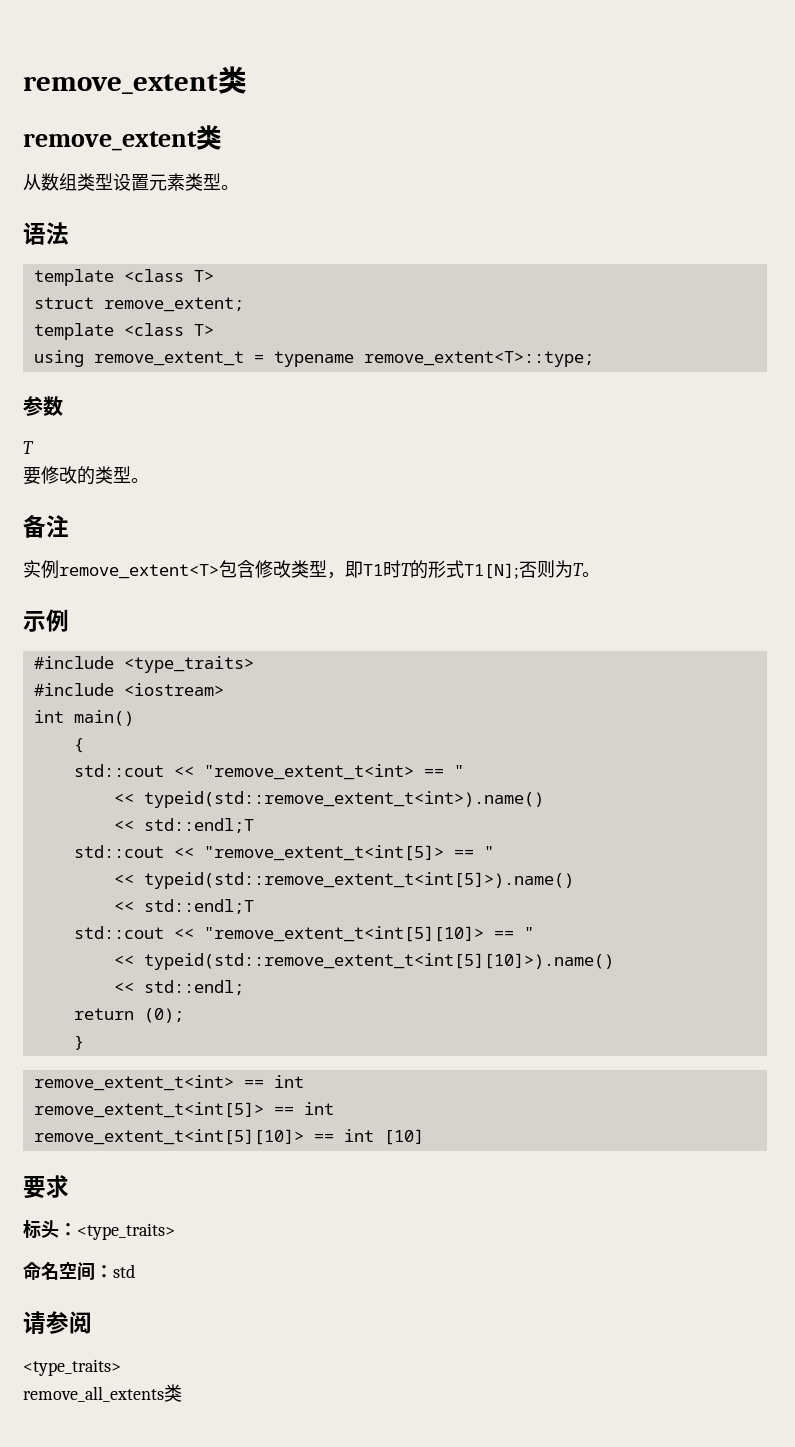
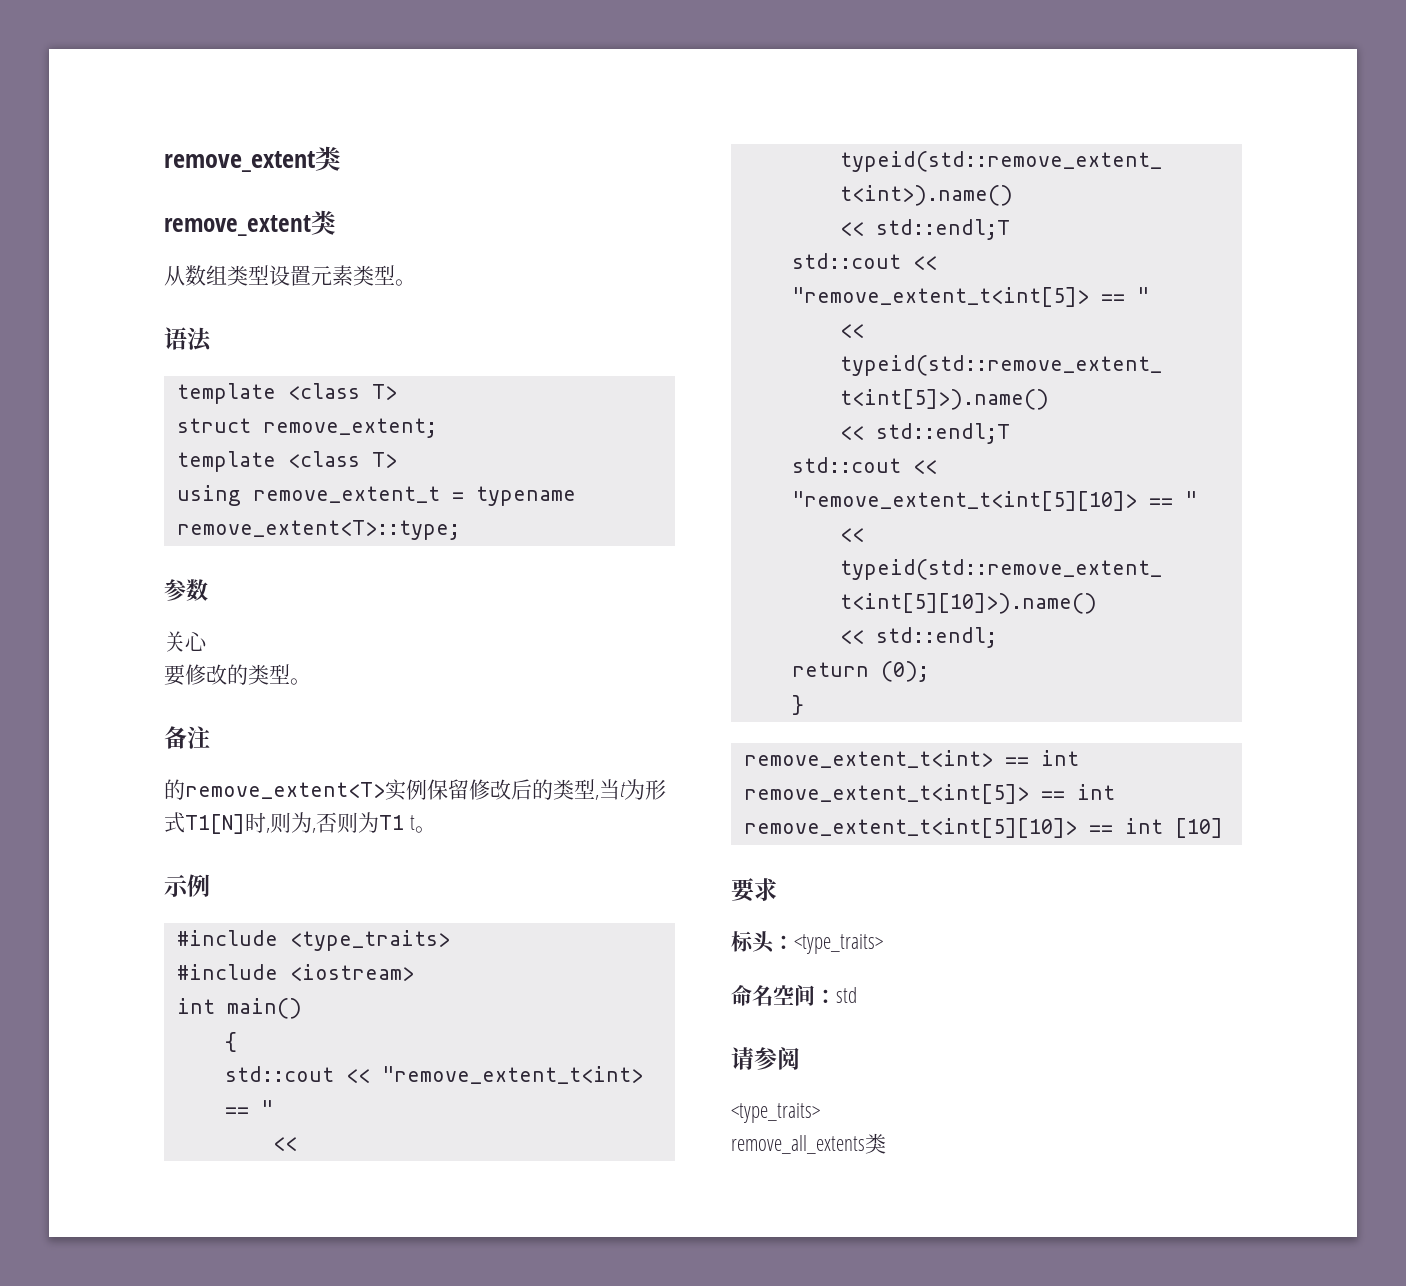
  参数
- T
+ 关心
- 实例remove_extent<T>包含修改类型，即T1时T的形式T1[N];否则为T。
+ 的remove_extent<T>实例保留修改后的类型,当t为形式T1[N]时,则为,否则为T1 t。

